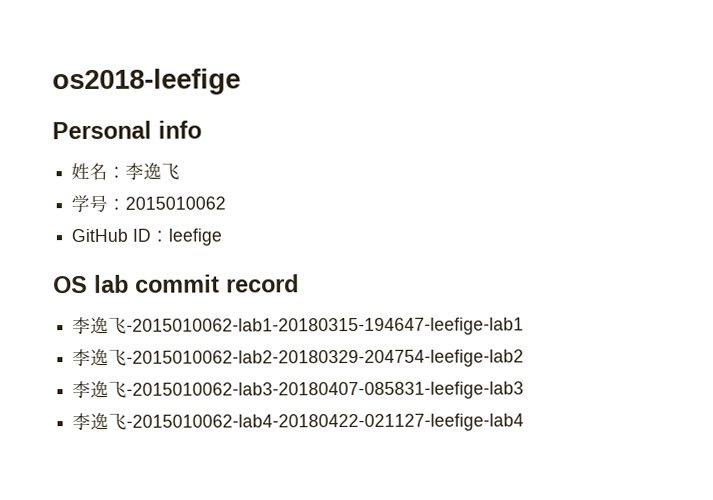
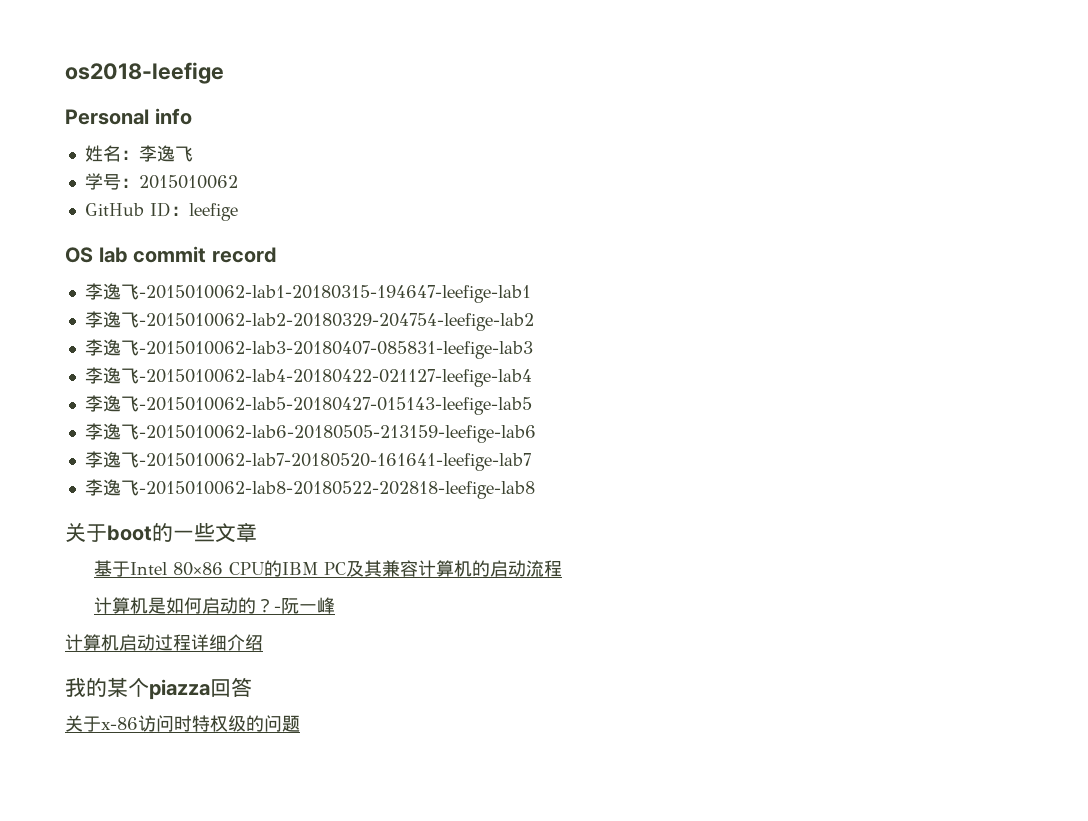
+ 李逸飞-2015010062-lab5-20180427-015143-leefige-lab5
+ 李逸飞-2015010062-lab6-20180505-213159-leefige-lab6
+ 李逸飞-2015010062-lab7-20180520-161641-leefige-lab7
+ 李逸飞-2015010062-lab8-20180522-202818-leefige-lab8
+ 关于boot的一些文章
+ 基于Intel 80×86 CPU的IBM PC及其兼容计算机的启动流程
+ 计算机是如何启动的？-阮一峰
+ 计算机启动过程详细介绍
+ 我的某个piazza回答
+ 关于x-86访问时特权级的问题

